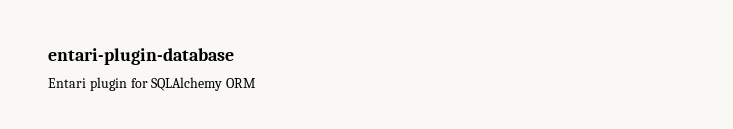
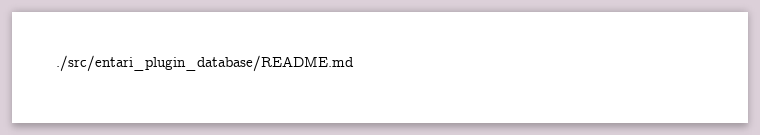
- entari-plugin-database
- Entari plugin for SQLAlchemy ORM
+ ./src/entari_plugin_database/README.md

